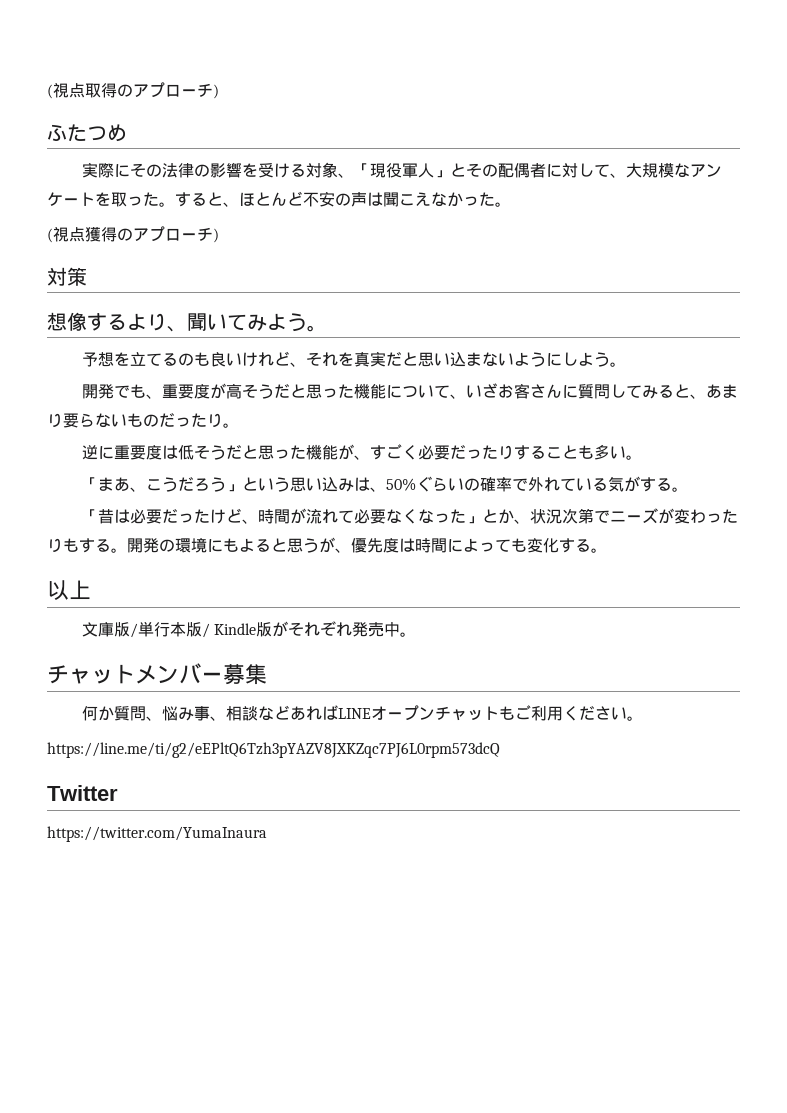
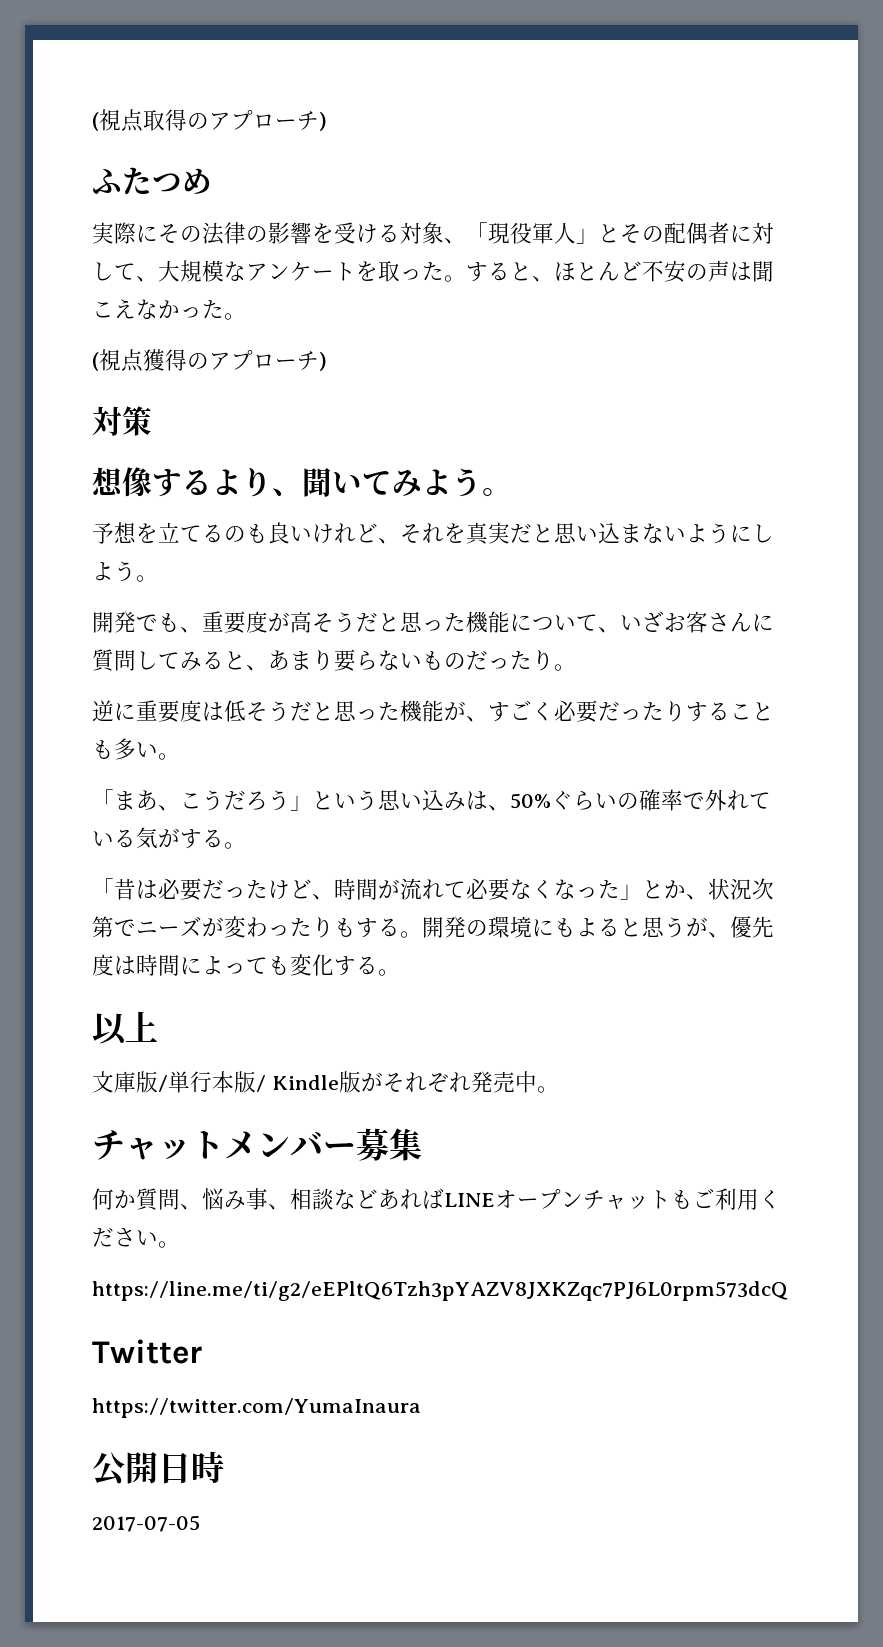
+ 公開日時
+ 2017-07-05

